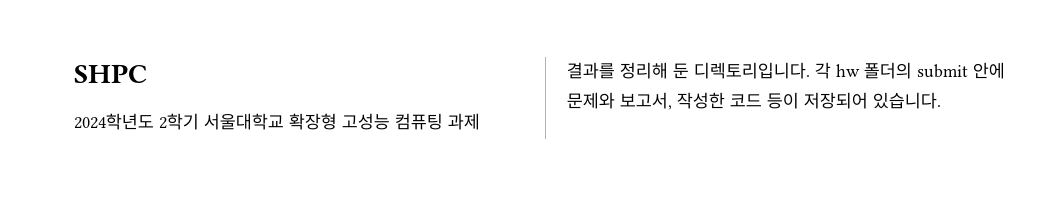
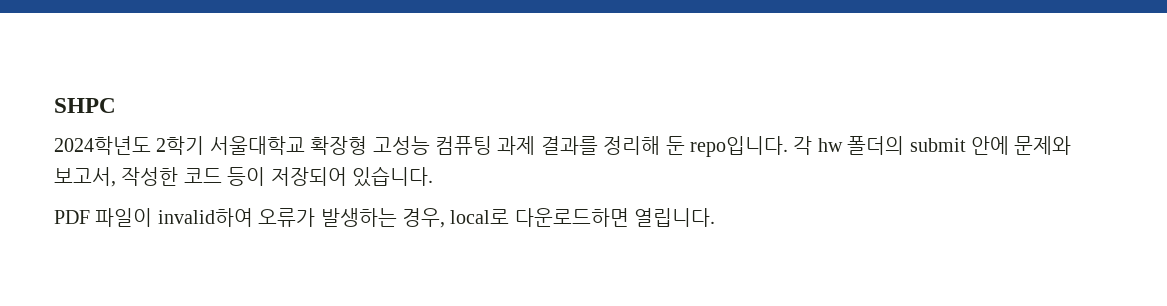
- 2024학년도 2학기 서울대학교 확장형 고성능 컴퓨팅 과제 결과를 정리해 둔 디렉토리입니다.
+ 2024학년도 2학기 서울대학교 확장형 고성능 컴퓨팅 과제 결과를 정리해 둔 repo입니다.
+ PDF 파일이 invalid하여 오류가 발생하는 경우, local로 다운로드하면 열립니다.

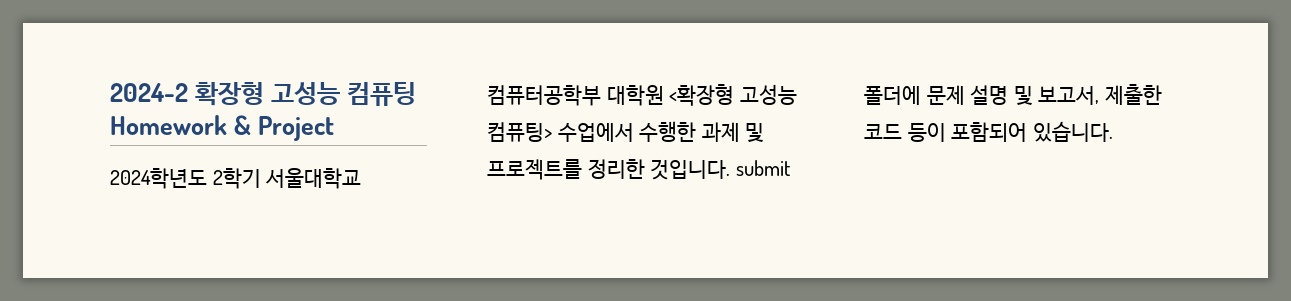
- SHPC
- 2024학년도 2학기 서울대학교 확장형 고성능 컴퓨팅 과제 결과를 정리해 둔 repo입니다. 각 hw 폴더의 submit 안에 문제와 보고서, 작성한 코드 등이 저장되어 있습니다.
+ 2024-2 확장형 고성능 컴퓨팅 Homework & Project
+ 2024학년도 2학기 서울대학교 컴퓨터공학부 대학원 <확장형 고성능 컴퓨팅> 수업에서 수행한 과제 및 프로젝트를 정리한 것입니다. submit 폴더에 문제 설명 및 보고서, 제출한 코드 등이 포함되어 있습니다.
- PDF 파일이 invalid하여 오류가 발생하는 경우, local로 다운로드하면 열립니다.

